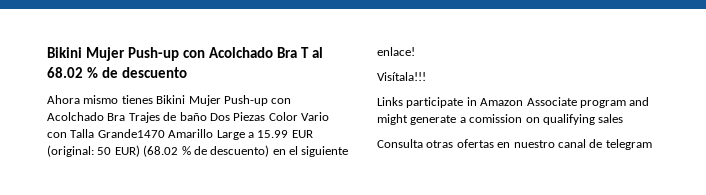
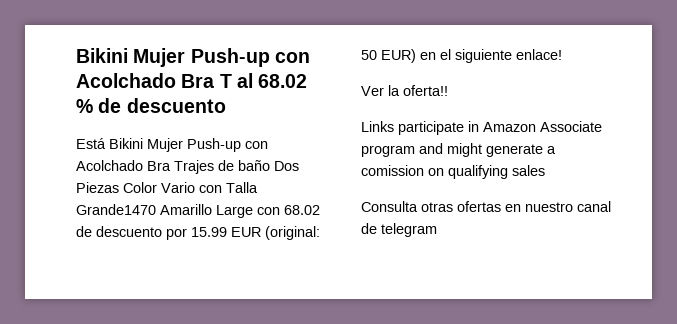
- Ahora mismo tienes Bikini Mujer Push-up con Acolchado Bra Trajes de baño Dos Piezas Color Vario con Talla Grande1470 Amarillo Large a 15.99 EUR (original: 50 EUR) (68.02 % de descuento) en el siguiente enlace!
+ Está Bikini Mujer Push-up con Acolchado Bra Trajes de baño Dos Piezas Color Vario con Talla Grande1470 Amarillo Large con 68.02 de descuento por 15.99 EUR (original: 50 EUR) en el siguiente enlace!
- Visítala!!!
+ Ver la oferta!!

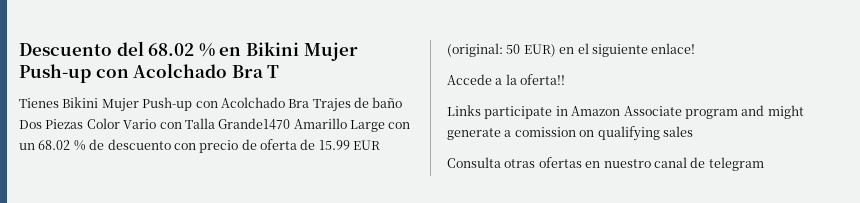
- Bikini Mujer Push-up con Acolchado Bra T al 68.02 % de descuento
- Está Bikini Mujer Push-up con Acolchado Bra Trajes de baño Dos Piezas Color Vario con Talla Grande1470 Amarillo Large con 68.02 de descuento por 15.99 EUR (original: 50 EUR) en el siguiente enlace!
+ Descuento del 68.02 % en Bikini Mujer Push-up con Acolchado Bra T
+ Tienes Bikini Mujer Push-up con Acolchado Bra Trajes de baño Dos Piezas Color Vario con Talla Grande1470 Amarillo Large con un 68.02 % de descuento con precio de oferta de 15.99 EUR (original: 50 EUR) en el siguiente enlace!
- Ver la oferta!!
+ Accede a la oferta!!

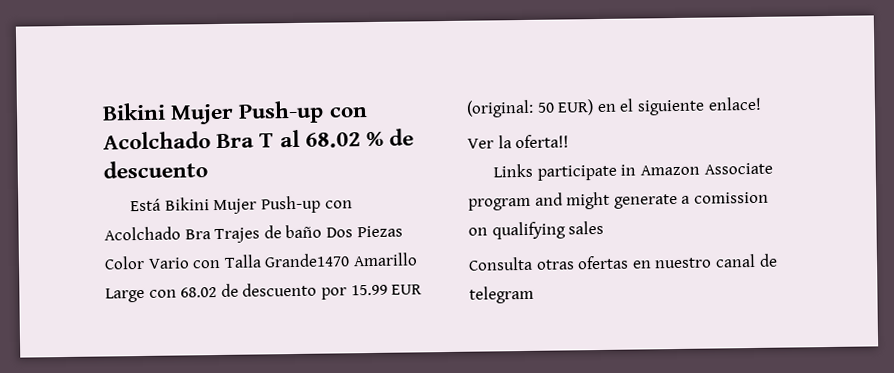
- Descuento del 68.02 % en Bikini Mujer Push-up con Acolchado Bra T
- Tienes Bikini Mujer Push-up con Acolchado Bra Trajes de baño Dos Piezas Color Vario con Talla Grande1470 Amarillo Large con un 68.02 % de descuento con precio de oferta de 15.99 EUR (original: 50 EUR) en el siguiente enlace!
+ Bikini Mujer Push-up con Acolchado Bra T al 68.02 % de descuento
+ Está Bikini Mujer Push-up con Acolchado Bra Trajes de baño Dos Piezas Color Vario con Talla Grande1470 Amarillo Large con 68.02 de descuento por 15.99 EUR (original: 50 EUR) en el siguiente enlace!
- Accede a la oferta!!
+ Ver la oferta!!

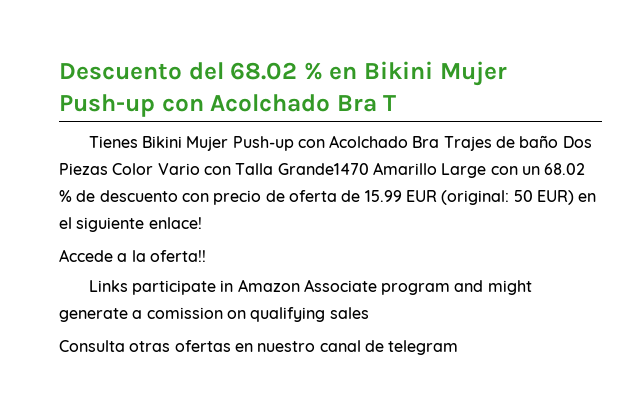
- Bikini Mujer Push-up con Acolchado Bra T al 68.02 % de descuento
- Está Bikini Mujer Push-up con Acolchado Bra Trajes de baño Dos Piezas Color Vario con Talla Grande1470 Amarillo Large con 68.02 de descuento por 15.99 EUR (original: 50 EUR) en el siguiente enlace!
+ Descuento del 68.02 % en Bikini Mujer Push-up con Acolchado Bra T
+ Tienes Bikini Mujer Push-up con Acolchado Bra Trajes de baño Dos Piezas Color Vario con Talla Grande1470 Amarillo Large con un 68.02 % de descuento con precio de oferta de 15.99 EUR (original: 50 EUR) en el siguiente enlace!
- Ver la oferta!!
+ Accede a la oferta!!

